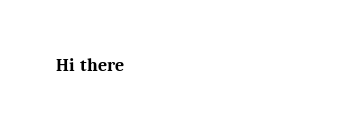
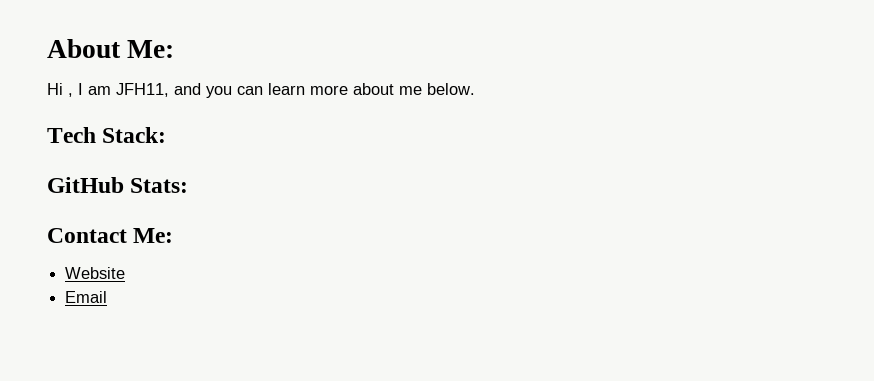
- Hi there
+ About Me:
+ Hi , I am JFH11, and you can learn more about me below.
+ Tech Stack:
+ GitHub Stats:
+ Contact Me:
+ Website
+ Email

